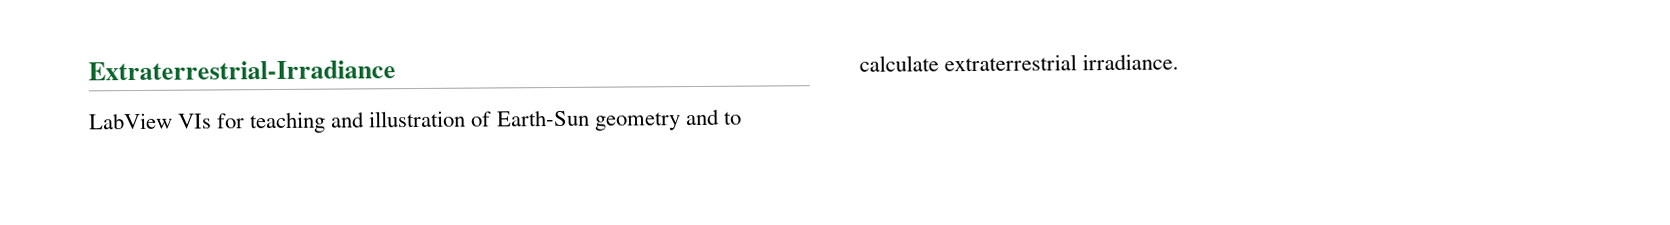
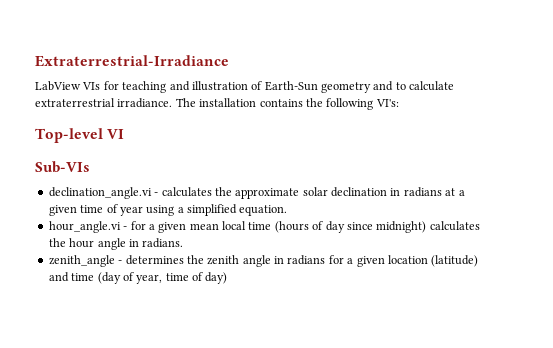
+ The installation contains the following VI's:
+ Top-level VI
+ Sub-VIs
+ declination_angle.vi - calculates the approximate solar declination in radians at a given time of year using a simplified equation.
+ hour_angle.vi - for a given mean local time (hours of day since midnight) calculates the hour angle in radians.
+ zenith_angle - determines the zenith angle in radians for a given location (latitude) and time (day of year, time of day)

